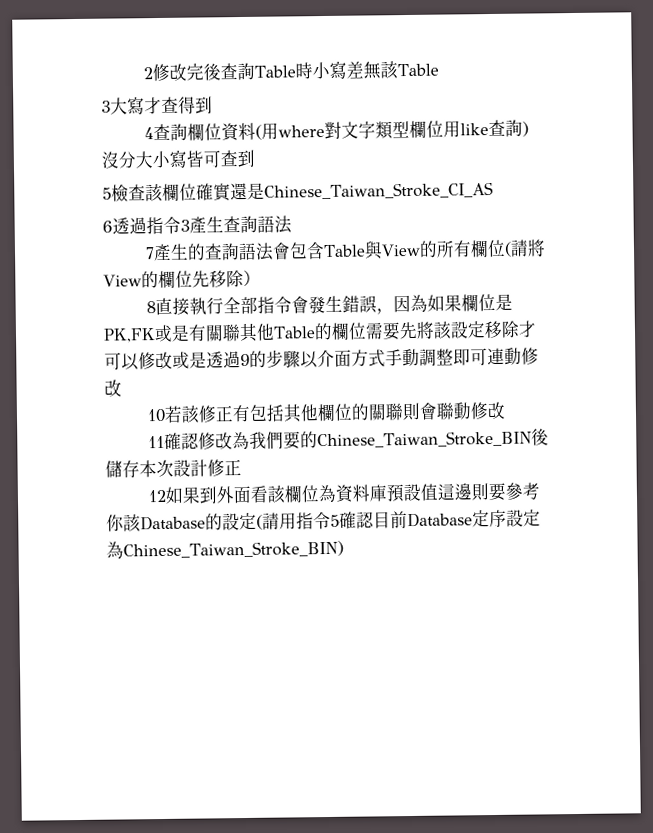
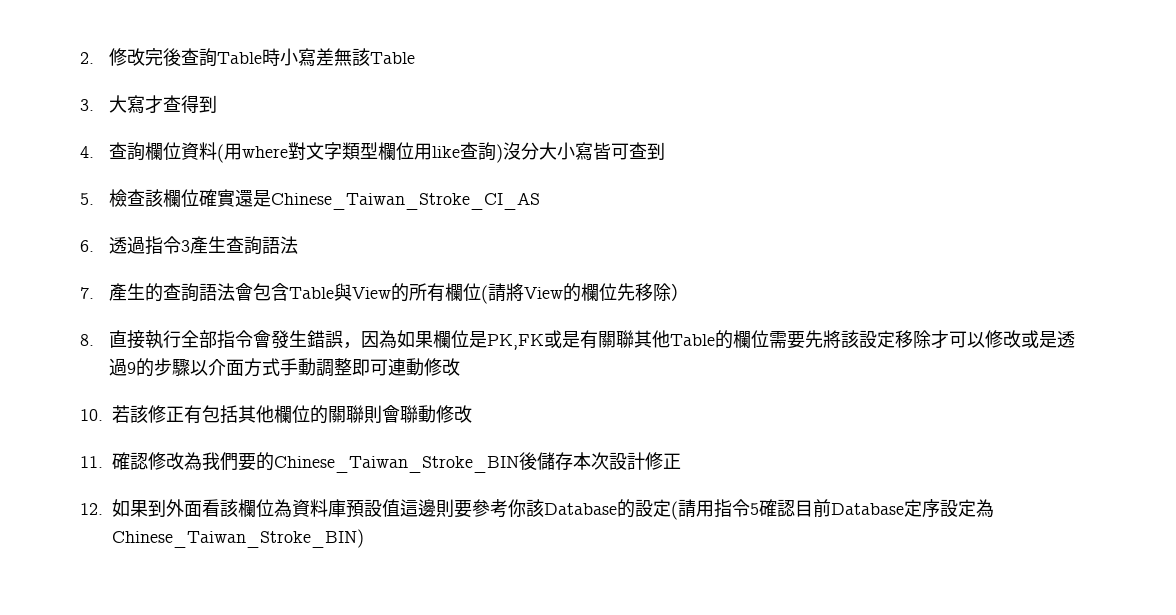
- 2修改完後查詢Table時小寫差無該Table
+ 2.修改完後查詢Table時小寫差無該Table
- 3大寫才查得到
+ 3.大寫才查得到
- 4查詢欄位資料(用where對文字類型欄位用like查詢)沒分大小寫皆可查到
+ 4.查詢欄位資料(用where對文字類型欄位用like查詢)沒分大小寫皆可查到
- 5檢查該欄位確實還是Chinese_Taiwan_Stroke_CI_AS
+ 5.檢查該欄位確實還是Chinese_Taiwan_Stroke_CI_AS
- 6透過指令3產生查詢語法
+ 6.透過指令3產生查詢語法
- 7產生的查詢語法會包含Table與View的所有欄位(請將View的欄位先移除）
+ 7.產生的查詢語法會包含Table與View的所有欄位(請將View的欄位先移除）
- 8直接執行全部指令會發生錯誤，因為如果欄位是PK,FK或是有關聯其他Table的欄位需要先將該設定移除才可以修改或是透過9的步驟以介面方式手動調整即可連動修改
+ 8.直接執行全部指令會發生錯誤，因為如果欄位是PK,FK或是有關聯其他Table的欄位需要先將該設定移除才可以修改或是透過9的步驟以介面方式手動調整即可連動修改
- 10若該修正有包括其他欄位的關聯則會聯動修改
+ 10.若該修正有包括其他欄位的關聯則會聯動修改
- 11確認修改為我們要的Chinese_Taiwan_Stroke_BIN後儲存本次設計修正
+ 11.確認修改為我們要的Chinese_Taiwan_Stroke_BIN後儲存本次設計修正
- 12如果到外面看該欄位為資料庫預設值這邊則要參考你該Database的設定(請用指令5確認目前Database定序設定為Chinese_Taiwan_Stroke_BIN)
+ 12.如果到外面看該欄位為資料庫預設值這邊則要參考你該Database的設定(請用指令5確認目前Database定序設定為Chinese_Taiwan_Stroke_BIN)

